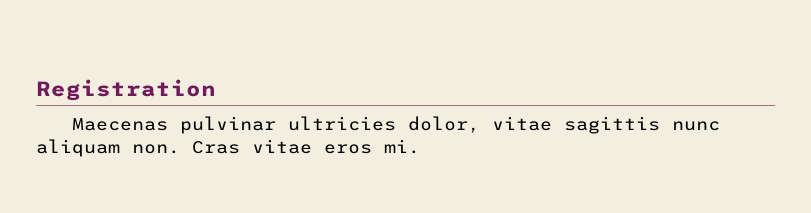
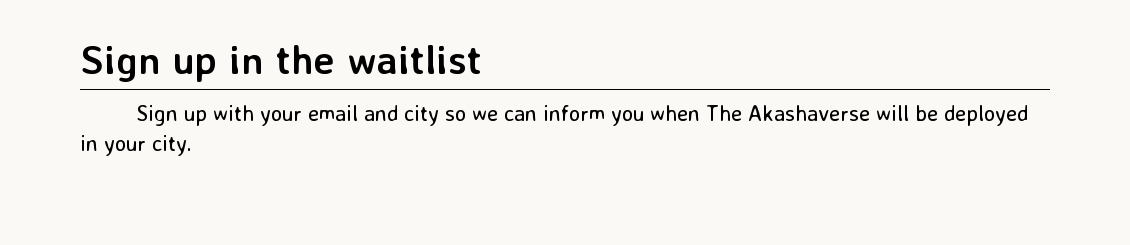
- Registration
- Maecenas pulvinar ultricies dolor, vitae sagittis nunc aliquam non. Cras vitae eros mi.
+ Sign up in the waitlist
+ Sign up with your email and city so we can inform you when The Akashaverse will be deployed in your city.

